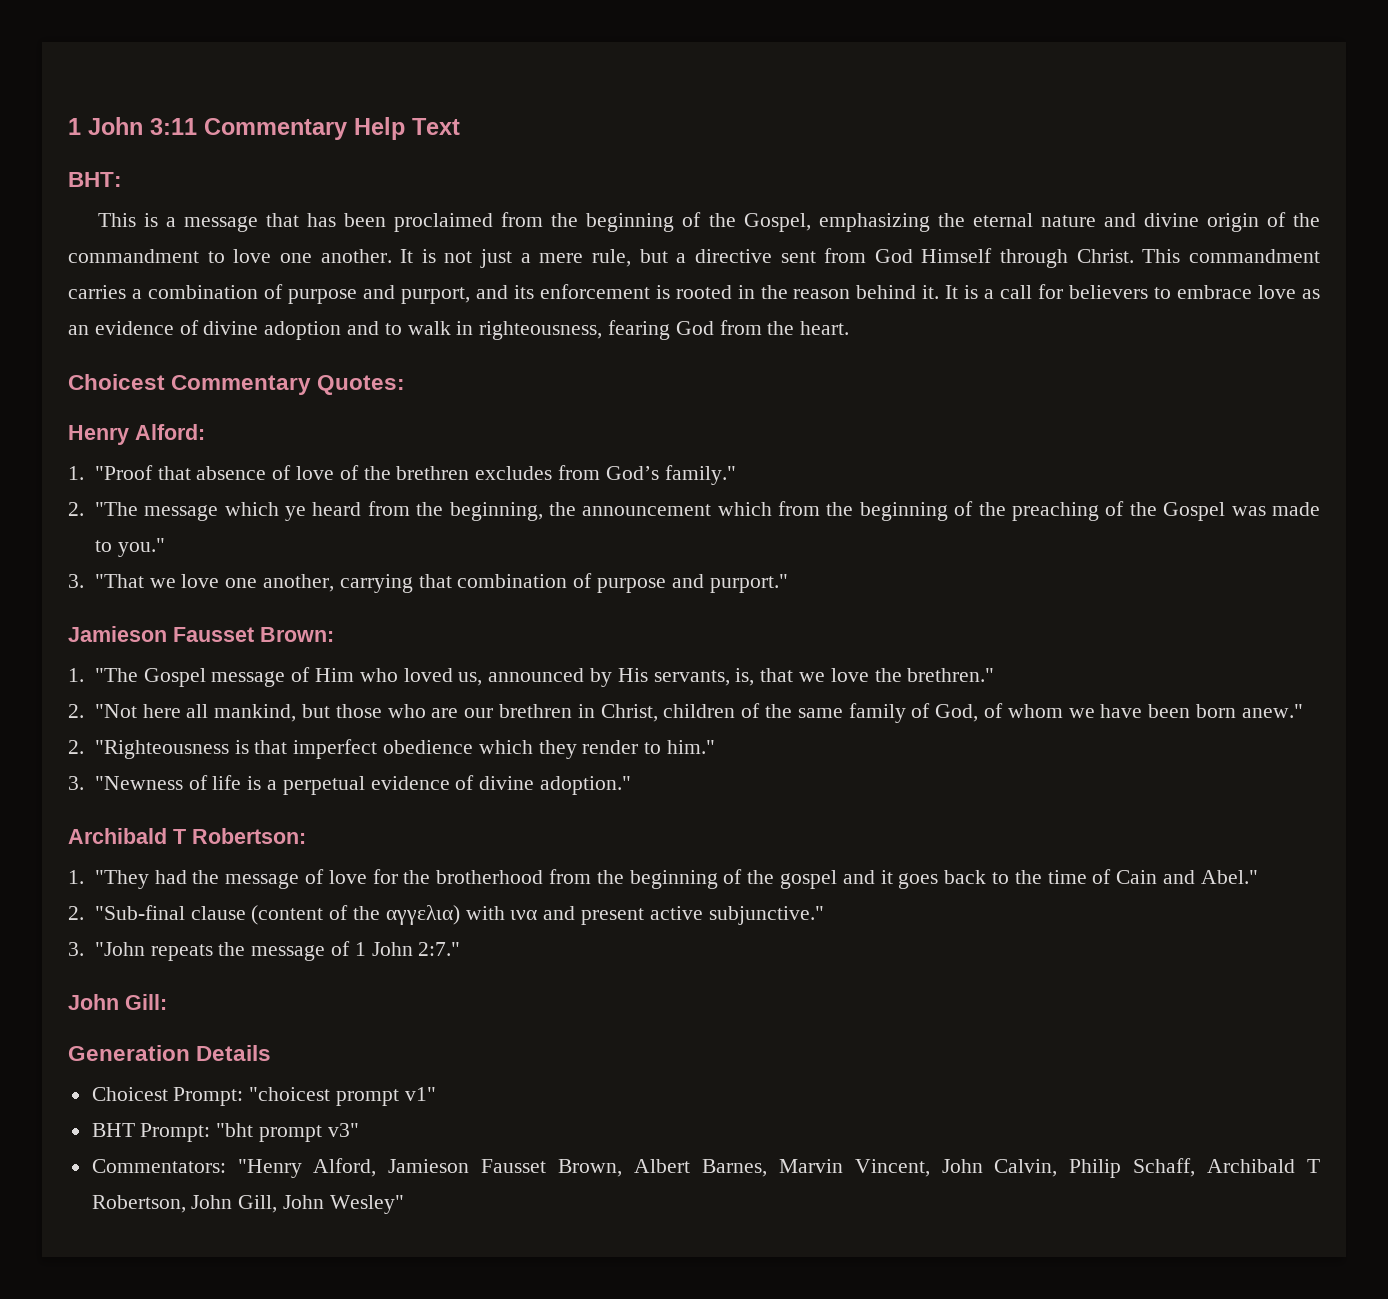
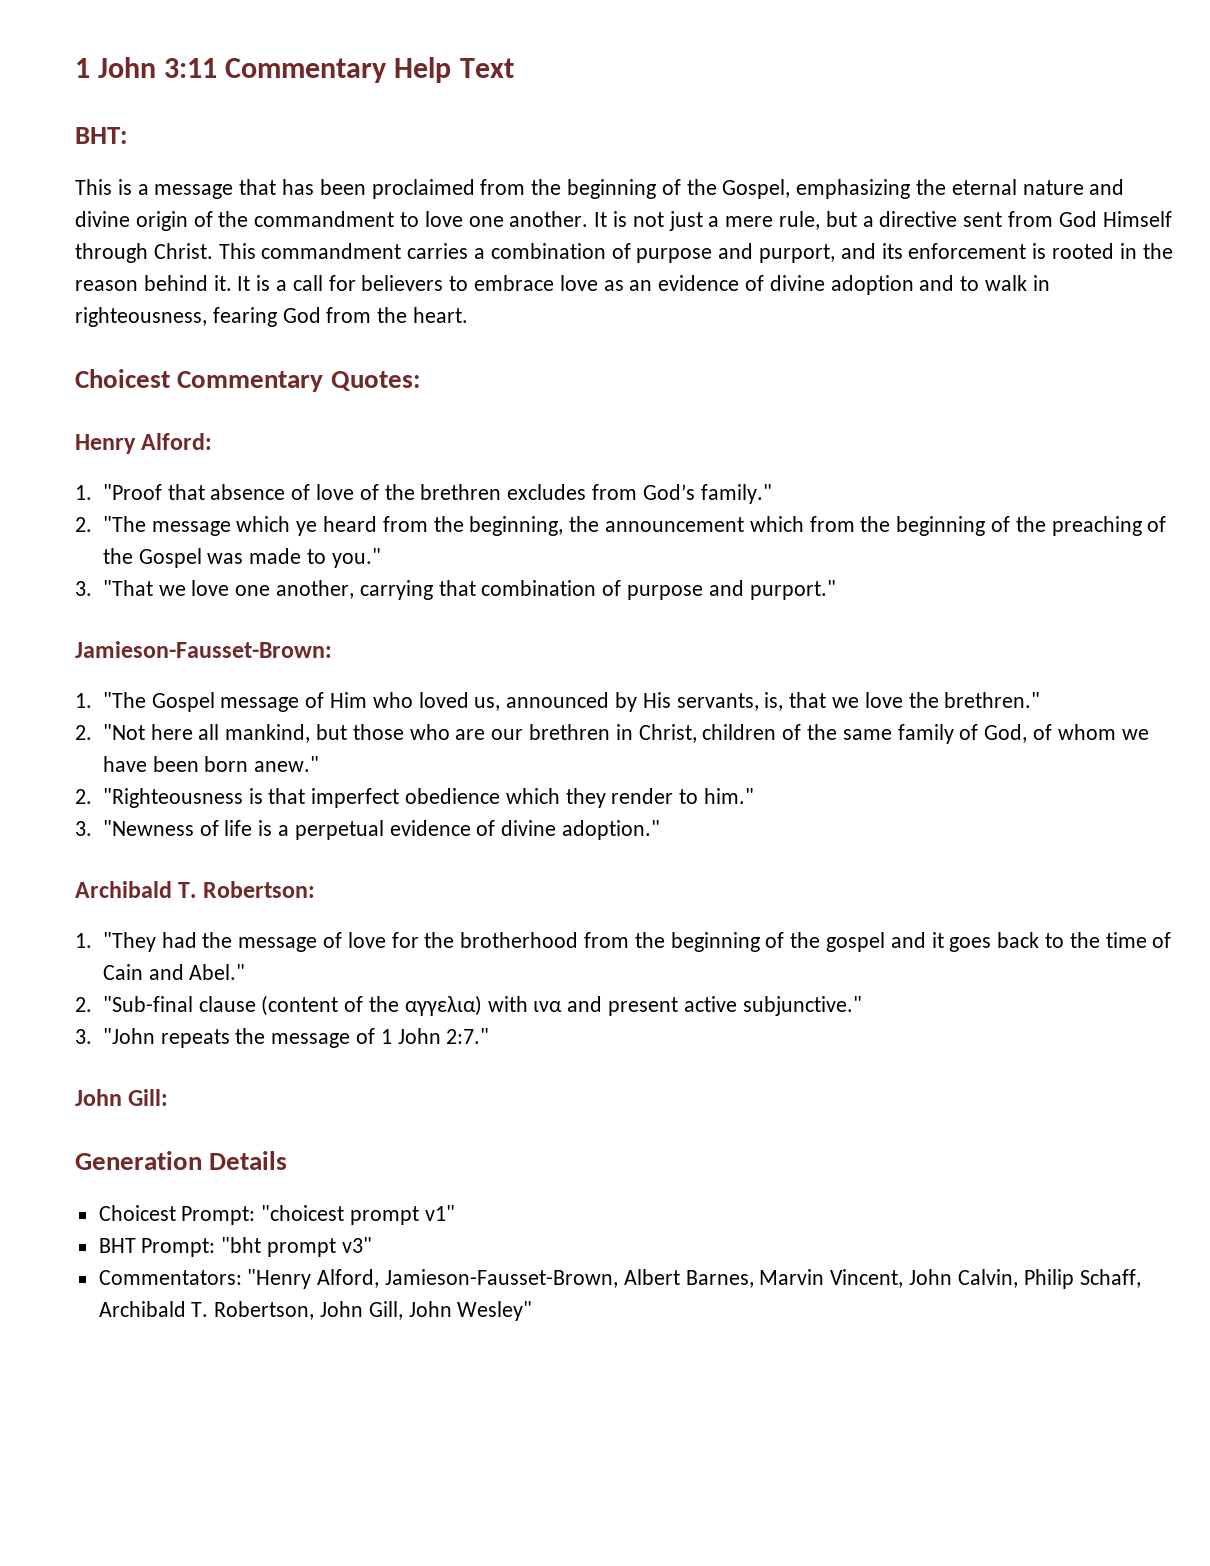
- Jamieson Fausset Brown:
+ Jamieson-Fausset-Brown:
- Archibald T Robertson:
+ Archibald T. Robertson:
- Commentators: "Henry Alford, Jamieson Fausset Brown, Albert Barnes, Marvin Vincent, John Calvin, Philip Schaff, Archibald T Robertson, John Gill, John Wesley"
+ Commentators: "Henry Alford, Jamieson-Fausset-Brown, Albert Barnes, Marvin Vincent, John Calvin, Philip Schaff, Archibald T. Robertson, John Gill, John Wesley"

